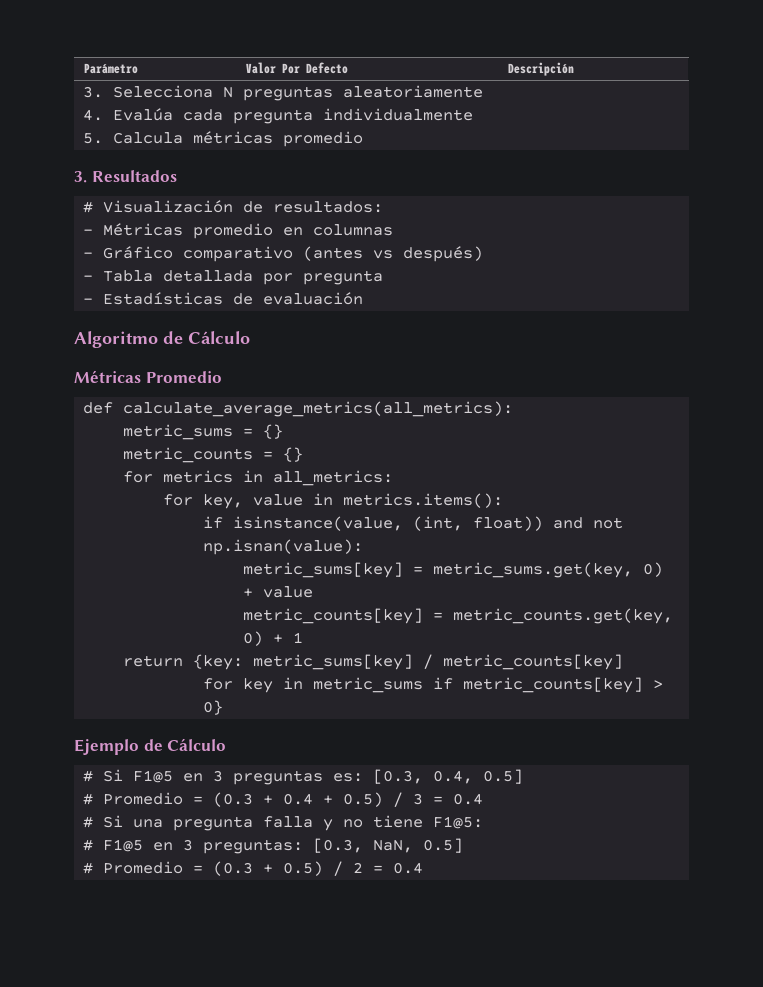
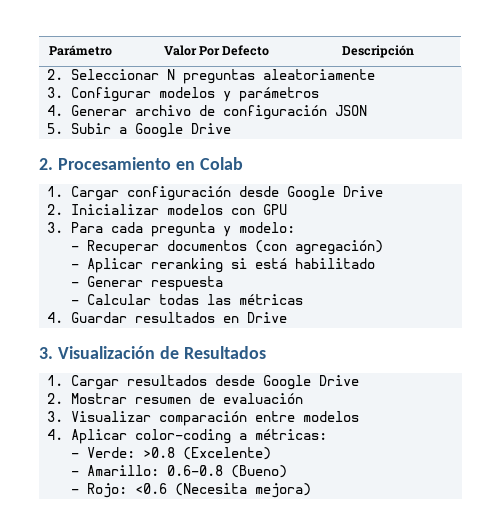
- 3. Selecciona N preguntas aleatoriamente
+ 2. Seleccionar N preguntas aleatoriamente
- 4. Evalúa cada pregunta individualmente
- 5. Calcula métricas promedio
- 3. Resultados
+ 3. Configurar modelos y parámetros
+ 4. Generar archivo de configuración JSON
+ 5. Subir a Google Drive
+ 2. Procesamiento en Colab
+ 1. Cargar configuración desde Google Drive
+ 2. Inicializar modelos con GPU
+ 3. Para cada pregunta y modelo:
+ - Recuperar documentos (con agregación)
+ - Aplicar reranking si está habilitado
+ - Generar respuesta
+ - Calcular todas las métricas
+ 4. Guardar resultados en Drive
+ 3. Visualización de Resultados
- # Visualización de resultados:
- - Métricas promedio en columnas
- - Gráfico comparativo (antes vs después)
- - Tabla detallada por pregunta
- - Estadísticas de evaluación
- Algoritmo de Cálculo
- Métricas Promedio
- def calculate_average_metrics(all_metrics):
- metric_sums = {}
- metric_counts = {}
- for metrics in all_metrics:
- for key, value in metrics.items():
- if isinstance(value, (int, float)) and not np.isnan(value):
- metric_sums[key] = metric_sums.get(key, 0) + value
- metric_counts[key] = metric_counts.get(key, 0) + 1
- return {key: metric_sums[key] / metric_counts[key]
- for key in metric_sums if metric_counts[key] > 0}
- Ejemplo de Cálculo
- # Si F1@5 en 3 preguntas es: [0.3, 0.4, 0.5]
- # Promedio = (0.3 + 0.4 + 0.5) / 3 = 0.4
- # Si una pregunta falla y no tiene F1@5:
- # F1@5 en 3 preguntas: [0.3, NaN, 0.5]
- # Promedio = (0.3 + 0.5) / 2 = 0.4
+ 1. Cargar resultados desde Google Drive
+ 2. Mostrar resumen de evaluación
+ 3. Visualizar comparación entre modelos
+ 4. Aplicar color-coding a métricas:
+ - Verde: >0.8 (Excelente)
+ - Amarillo: 0.6-0.8 (Bueno)
+ - Rojo: <0.6 (Necesita mejora)

